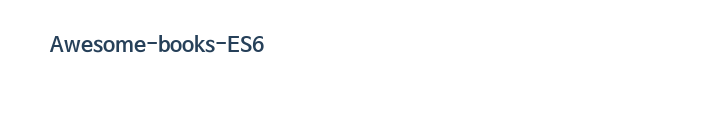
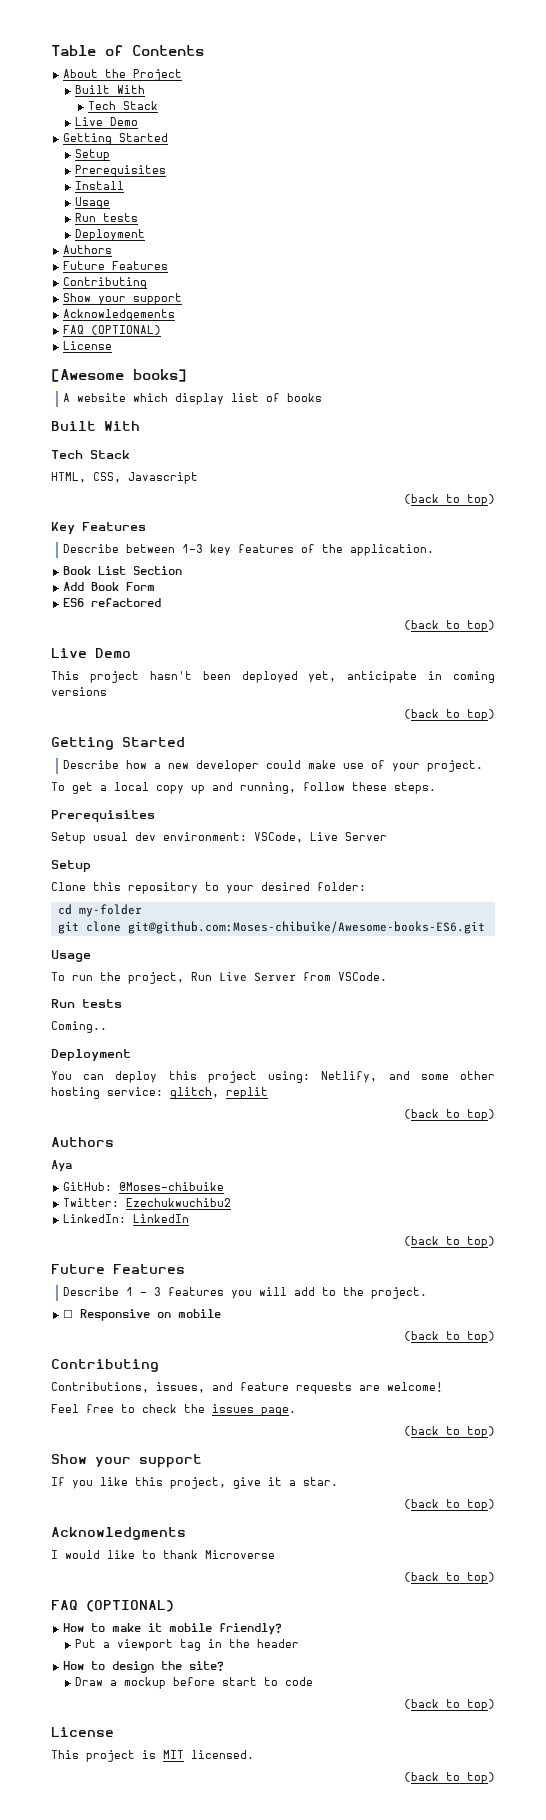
- Awesome-books-ES6
+ Table of Contents
+ About the Project
+ Built With
+ Tech Stack
+ Live Demo
+ Getting Started
+ Setup
+ Prerequisites
+ Install
+ Usage
+ Run tests
+ Deployment
+ Authors
+ Future Features
+ Contributing
+ Show your support
+ Acknowledgements
+ FAQ (OPTIONAL)
+ License
+ [Awesome books]
+ A website which display list of books
+ Built With
+ Tech Stack
+ HTML, CSS, Javascript
+ (back to top)
+ Key Features
+ Describe between 1-3 key features of the application.
+ Book List Section
+ Add Book Form
+ ES6 refactored
+ (back to top)
+ Live Demo
+ This project hasn't been deployed yet, anticipate in coming versions
+ (back to top)
+ Getting Started
+ Describe how a new developer could make use of your project.
+ To get a local copy up and running, follow these steps.
+ Prerequisites
+ Setup usual dev environment: VSCode, Live Server
+ Setup
+ Clone this repository to your desired folder:
+ cd my-folder
+ git clone git@github.com:Moses-chibuike/Awesome-books-ES6.git
+ Usage
+ To run the project, Run Live Server from VSCode.
+ Run tests
+ Coming..
+ Deployment
+ You can deploy this project using: Netlify, and some other hosting service: glitch, replit
+ (back to top)
+ Authors
+ Aya
+ GitHub: @Moses-chibuike
+ Twitter: Ezechukwuchibu2
+ LinkedIn: LinkedIn
+ (back to top)
+ Future Features
+ Describe 1 - 3 features you will add to the project.
+ ☐ Responsive on mobile
+ (back to top)
+ Contributing
+ Contributions, issues, and feature requests are welcome!
+ Feel free to check the issues page.
+ (back to top)
+ Show your support
+ If you like this project, give it a star.
+ (back to top)
+ Acknowledgments
+ I would like to thank Microverse
+ (back to top)
+ FAQ (OPTIONAL)
+ How to make it mobile friendly?
+ Put a viewport tag in the header
+ How to design the site?
+ Draw a mockup before start to code
+ (back to top)
+ License
+ This project is MIT licensed.
+ (back to top)

